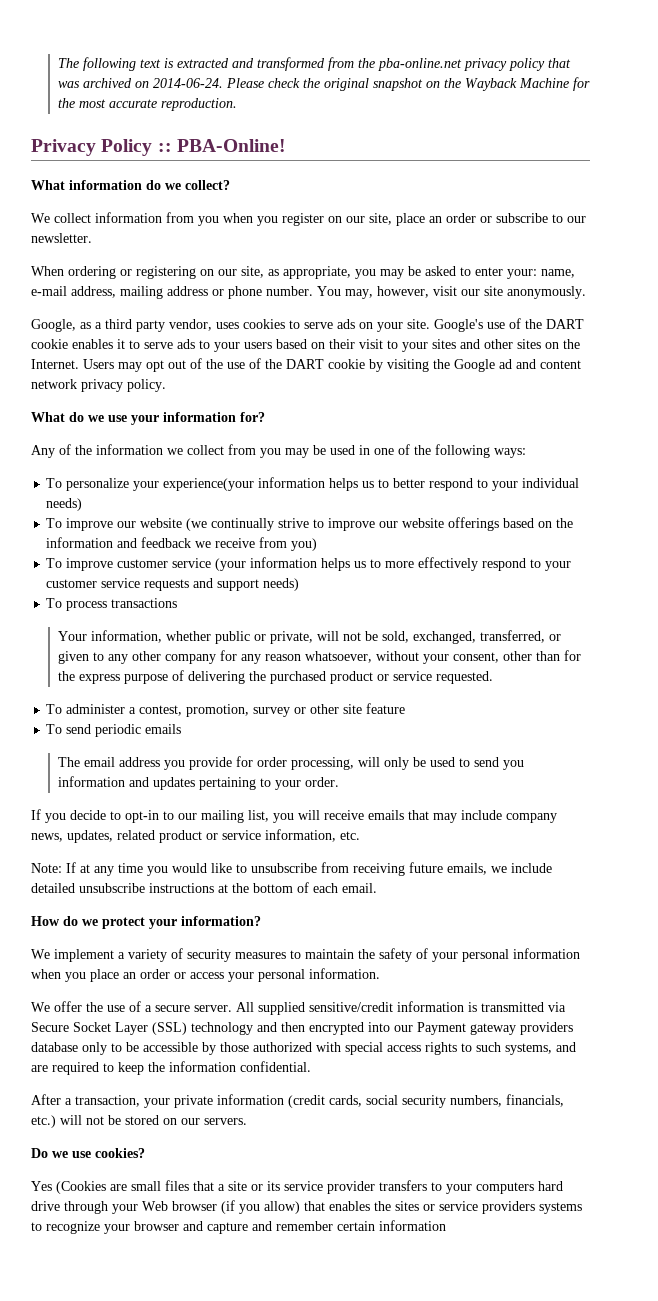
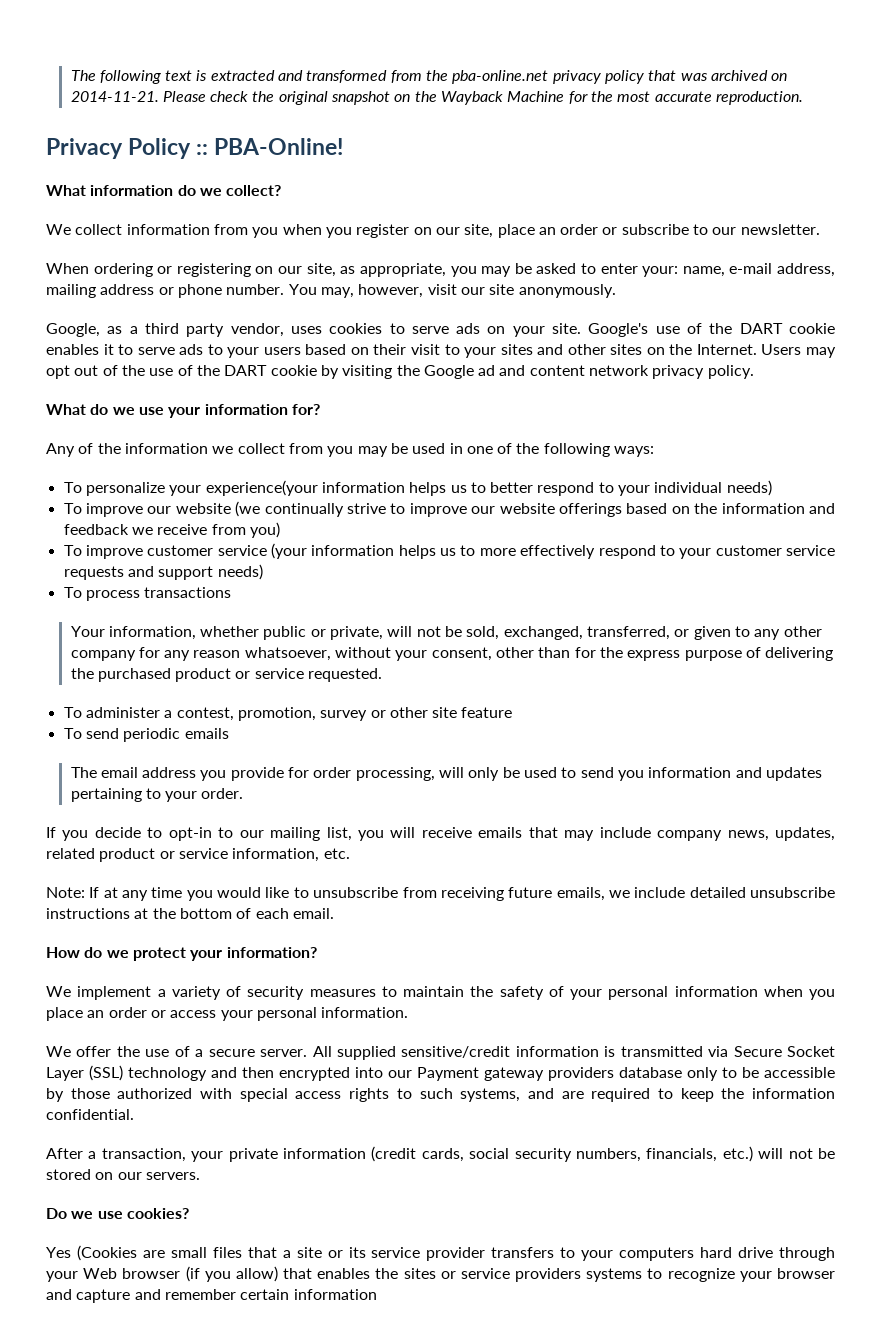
- The following text is extracted and transformed from the pba-online.net privacy policy that was archived on 2014-06-24.
+ The following text is extracted and transformed from the pba-online.net privacy policy that was archived on 2014-11-21.

